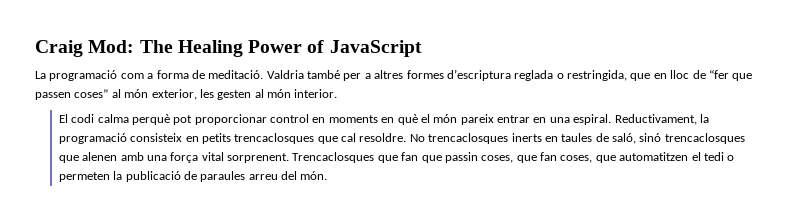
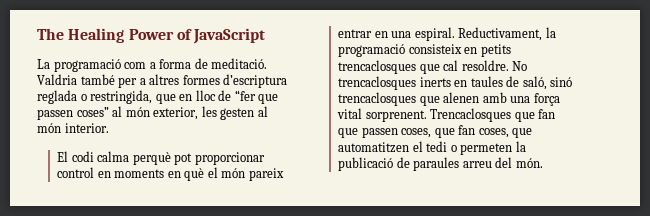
- Craig Mod: The Healing Power of JavaScript
+ The Healing Power of JavaScript
- Trencaclosques que fan que passin coses, que fan coses, que automatitzen el tedi o permeten la publicació de paraules arreu del món.
+ Trencaclosques que fan que passen coses, que fan coses, que automatitzen el tedi o permeten la publicació de paraules arreu del món.

